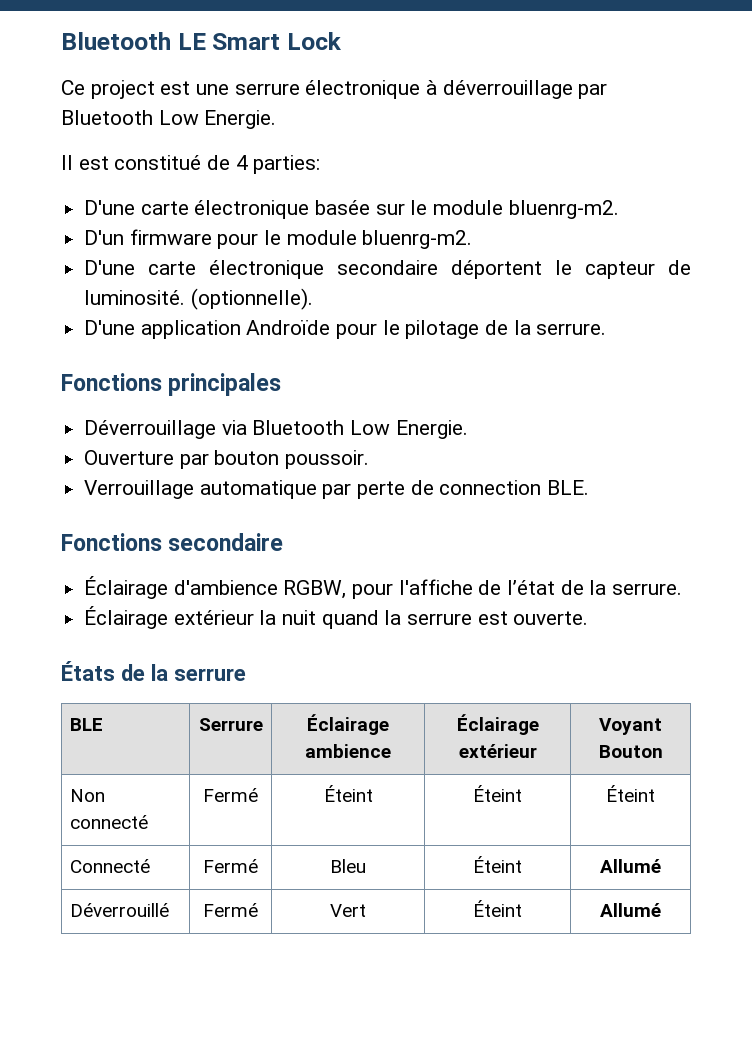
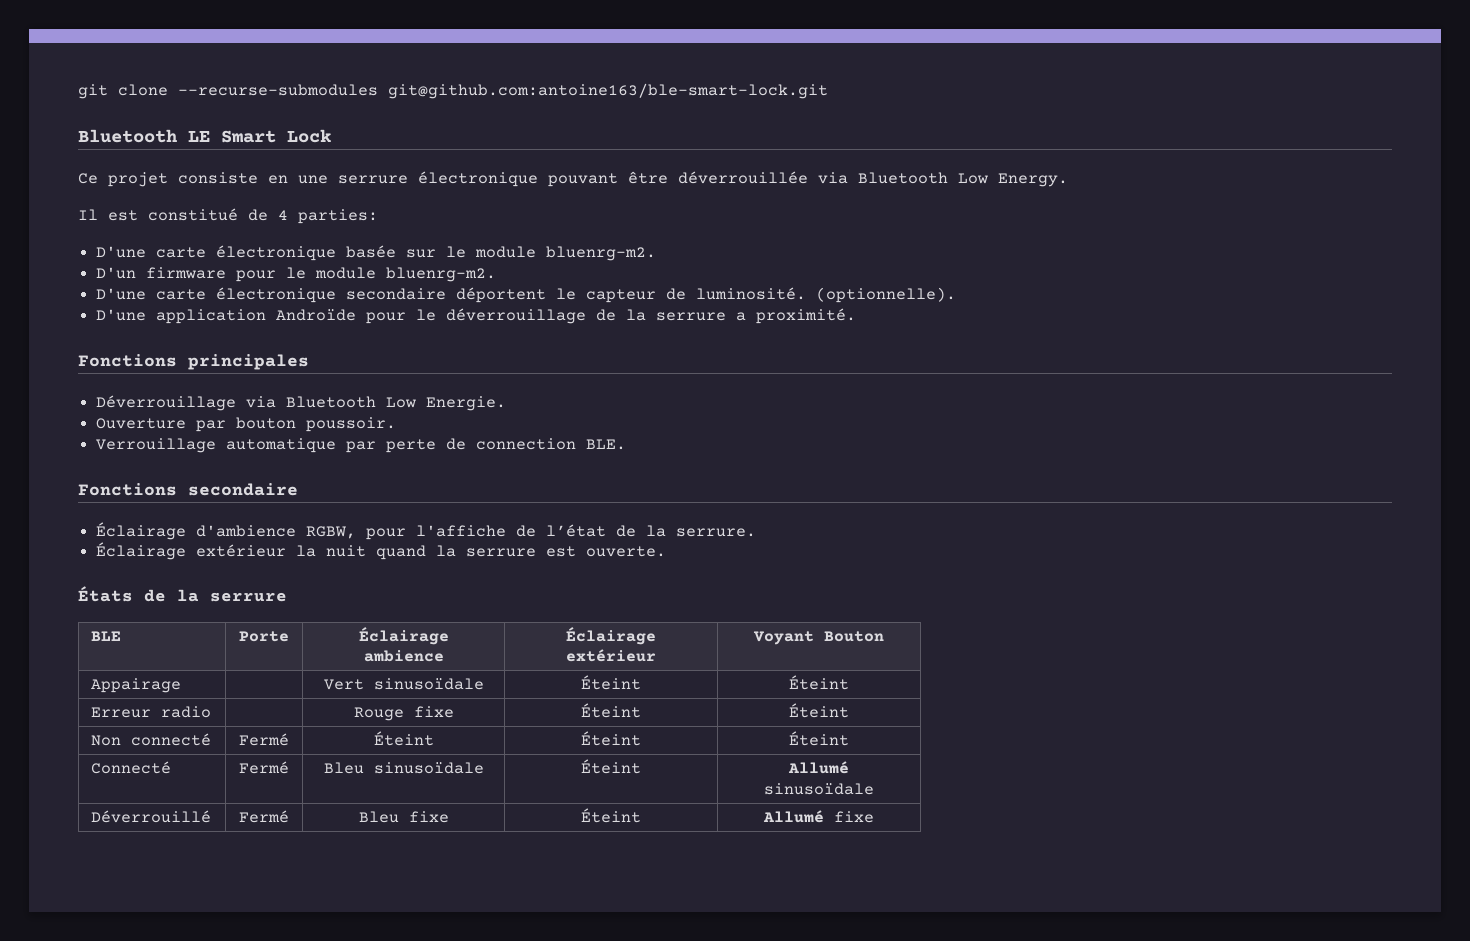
+ git clone --recurse-submodules git@github.com:antoine163/ble-smart-lock.git
- Ce project est une serrure électronique à déverrouillage par Bluetooth Low Energie.
+ Ce projet consiste en une serrure électronique pouvant être déverrouillée via Bluetooth Low Energy.
- D'une application Androïde pour le pilotage de la serrure.
+ D'une application Androïde pour le déverrouillage de la serrure a proximité.
- BLE | Serrure | Éclairage ambience | Éclairage extérieur | Voyant Bouton
+ BLE | Porte | Éclairage ambience | Éclairage extérieur | Voyant Bouton
+ Appairage | | Vert sinusoïdale | Éteint | Éteint
+ Erreur radio | | Rouge fixe | Éteint | Éteint
- Connecté | Fermé | Bleu | Éteint | Allumé
+ Connecté | Fermé | Bleu sinusoïdale | Éteint | Allumé sinusoïdale
- Déverrouillé | Fermé | Vert | Éteint | Allumé
+ Déverrouillé | Fermé | Bleu fixe | Éteint | Allumé fixe

